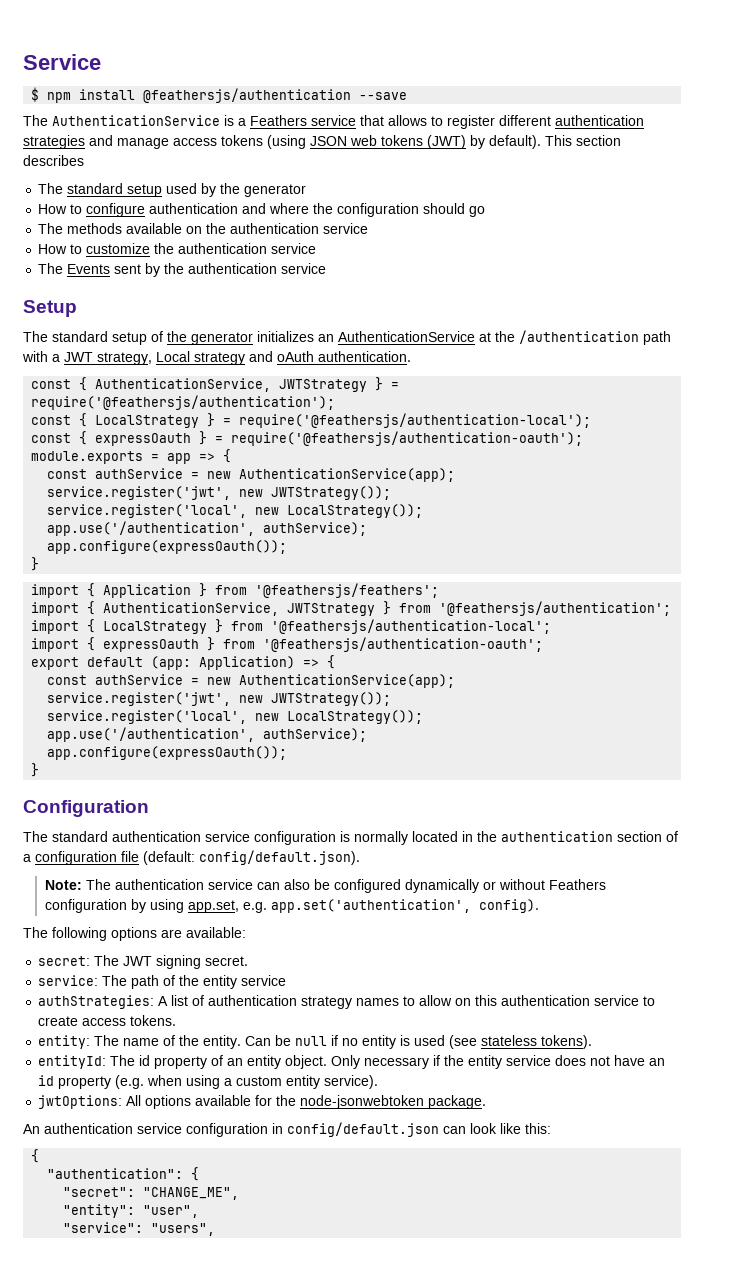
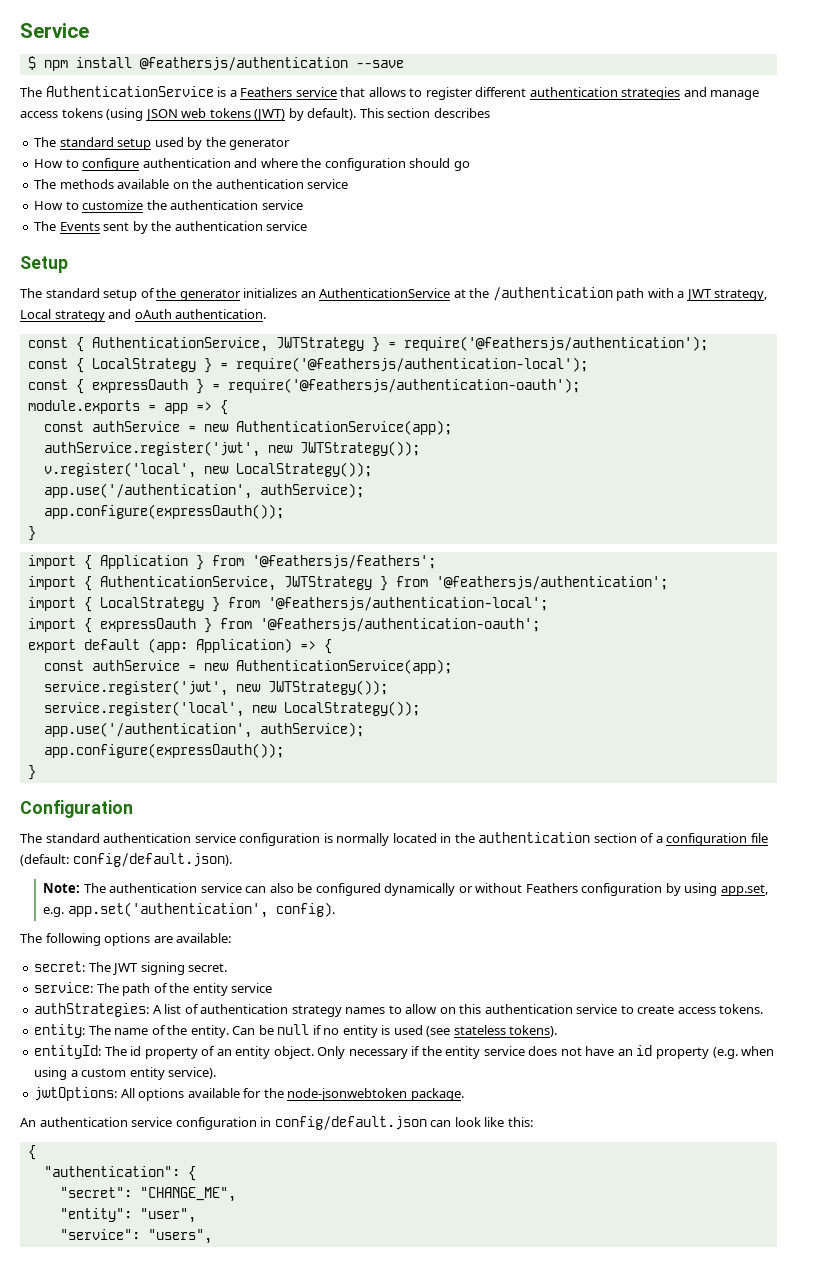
  module.exports = app => {
  const authService = new AuthenticationService(app);
- service.register('jwt', new JWTStrategy());
- service.register('local', new LocalStrategy());
+ authService.register('jwt', new JWTStrategy());
+ v.register('local', new LocalStrategy());

